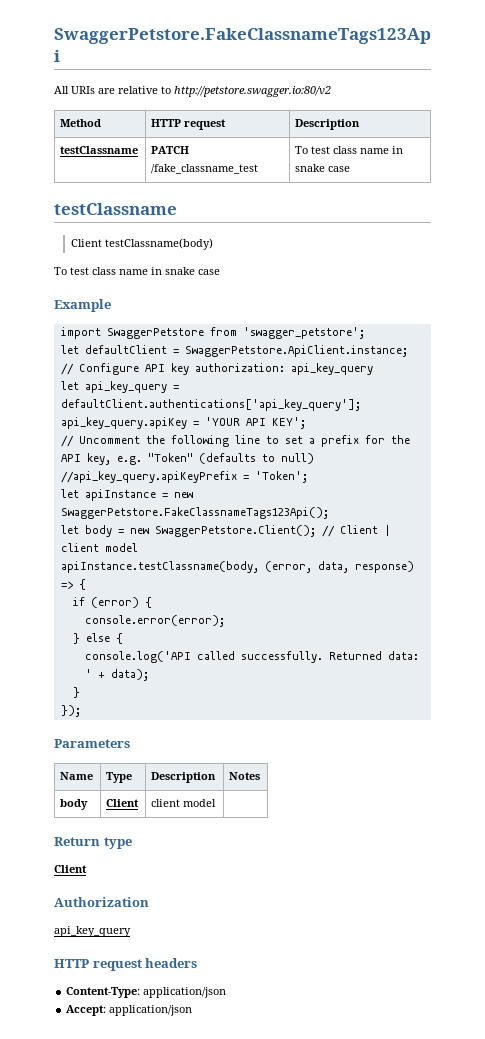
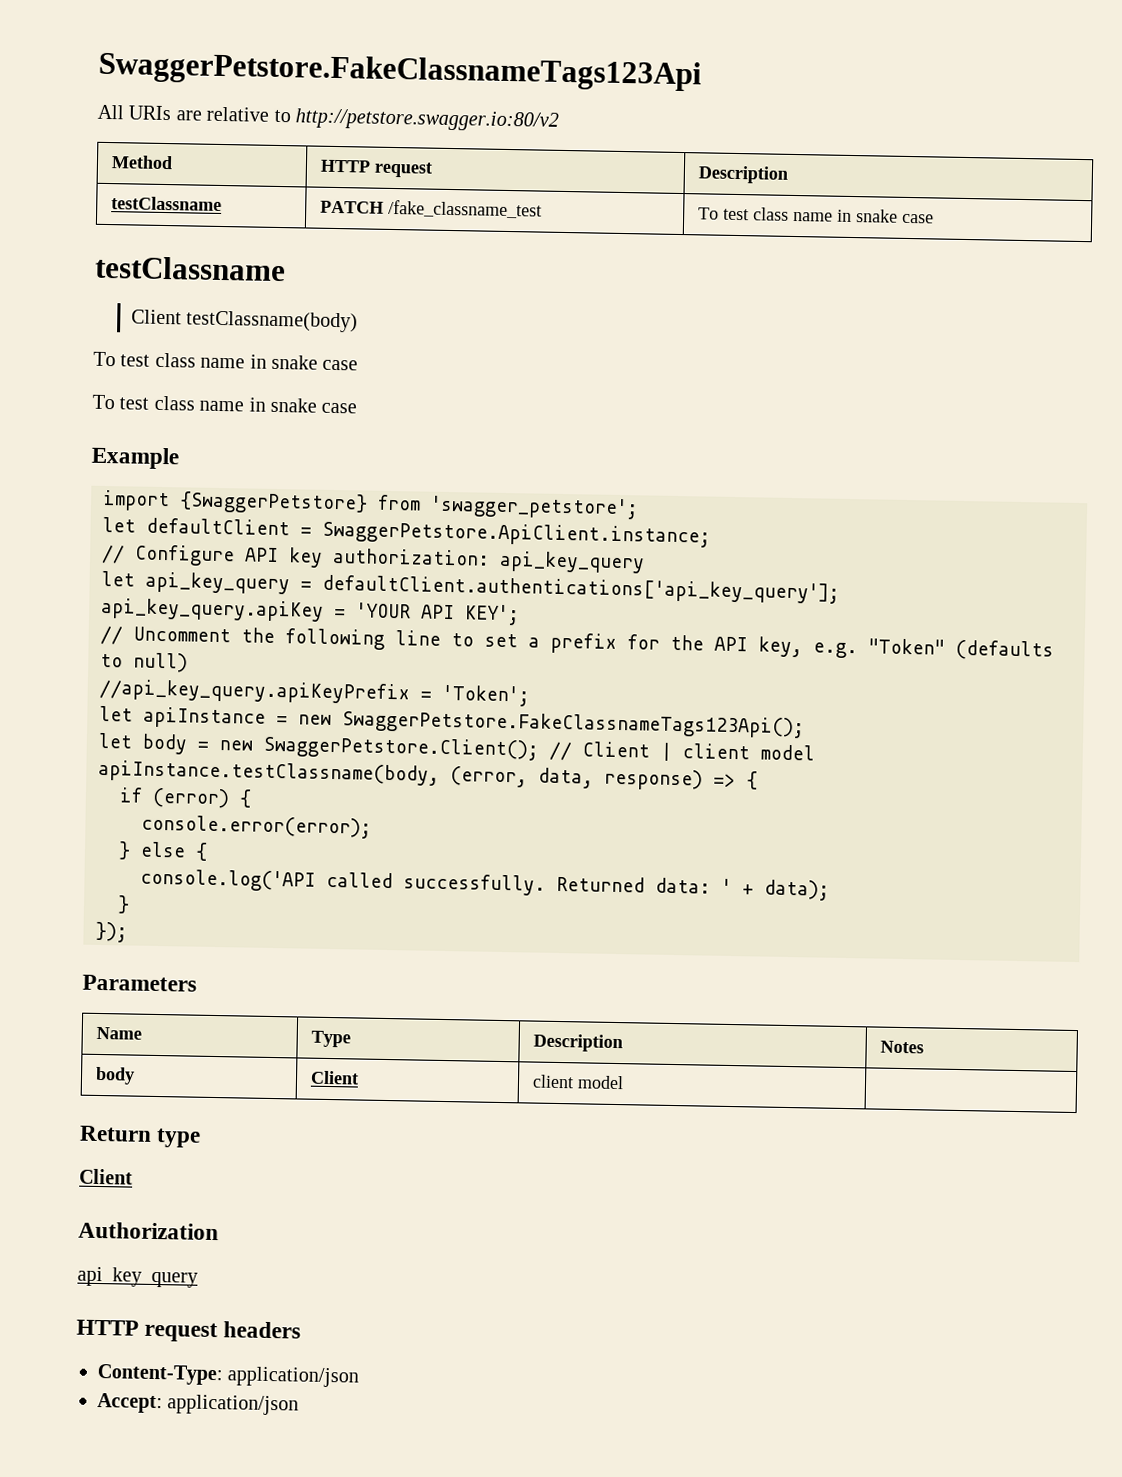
  Client testClassname(body)
+ To test class name in snake case
- import SwaggerPetstore from 'swagger_petstore';
+ import {SwaggerPetstore} from 'swagger_petstore';

